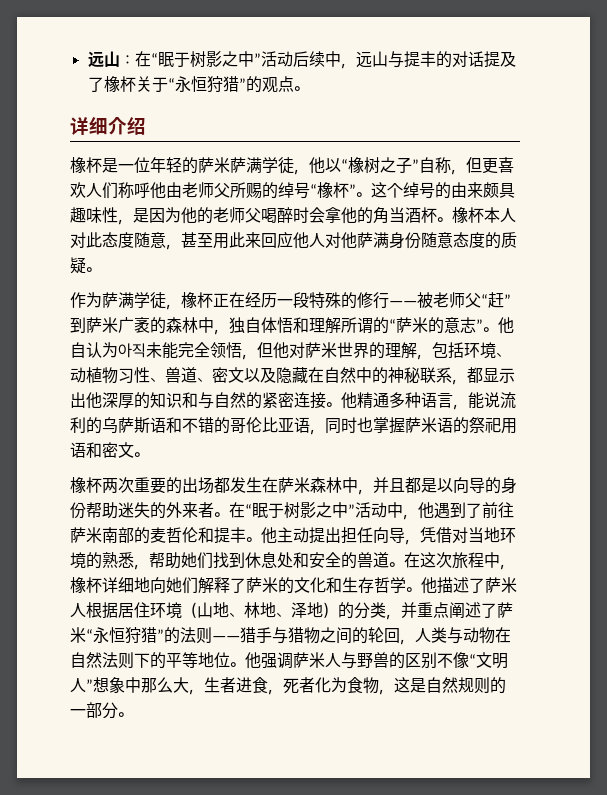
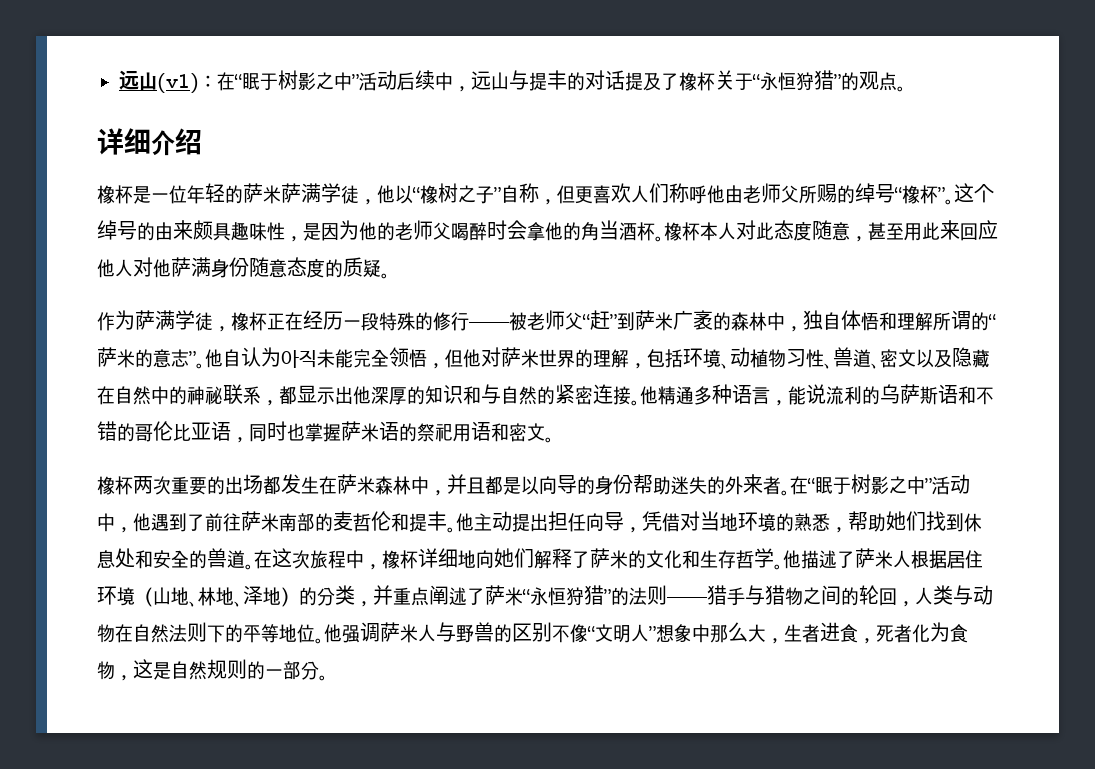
- 远山：在“眠于树影之中”活动后续中，远山与提丰的对话提及了橡杯关于“永恒狩猎”的观点。
+ 远山(v1)：在“眠于树影之中”活动后续中，远山与提丰的对话提及了橡杯关于“永恒狩猎”的观点。

